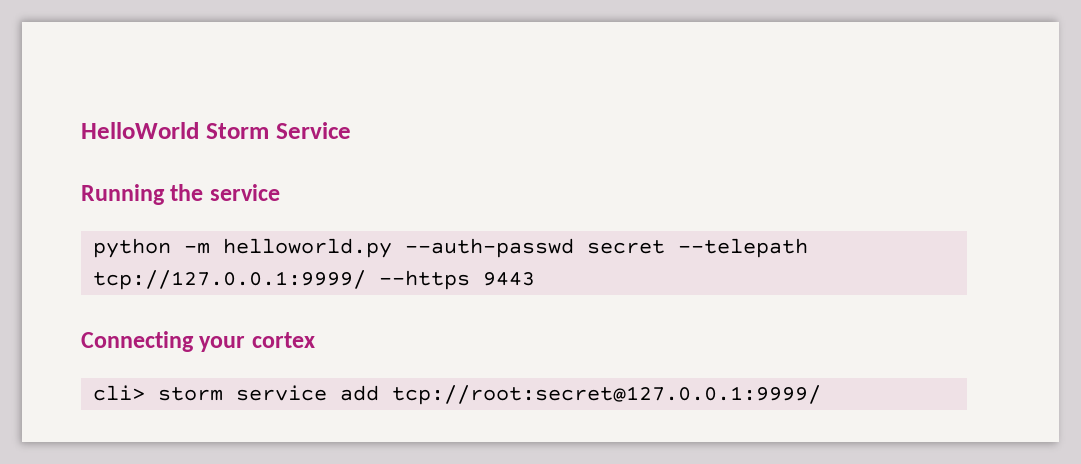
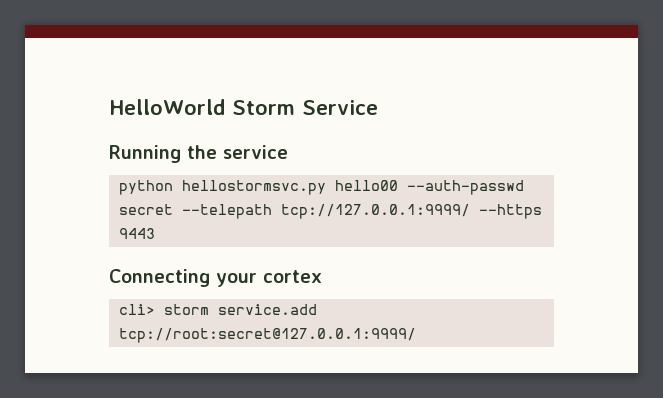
- python -m helloworld.py --auth-passwd secret --telepath tcp://127.0.0.1:9999/ --https 9443
+ python hellostormsvc.py hello00 --auth-passwd secret --telepath tcp://127.0.0.1:9999/ --https 9443
- cli> storm service add tcp://root:secret@127.0.0.1:9999/
+ cli> storm service.add tcp://root:secret@127.0.0.1:9999/

